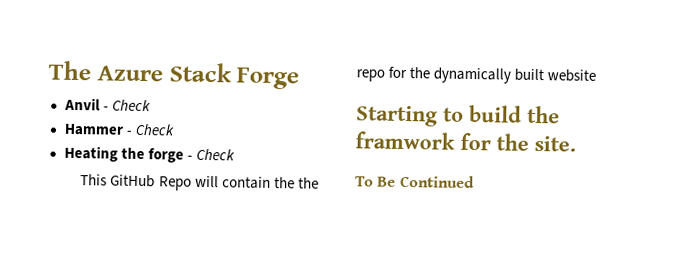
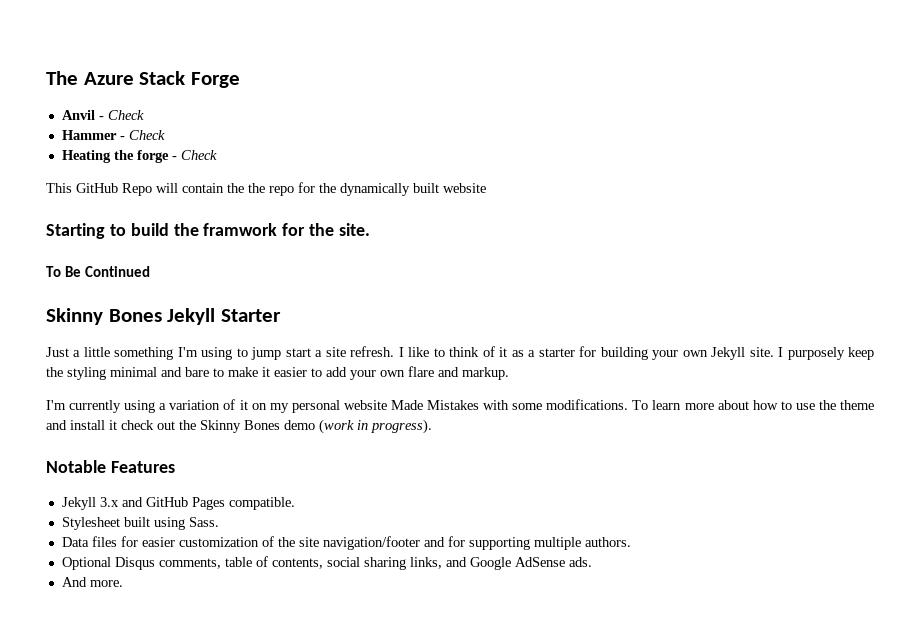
+ Skinny Bones Jekyll Starter
+ Just a little something I'm using to jump start a site refresh. I like to think of it as a starter for building your own Jekyll site. I purposely keep the styling minimal and bare to make it easier to add your own flare and markup.
+ I'm currently using a variation of it on my personal website Made Mistakes with some modifications. To learn more about how to use the theme and install it check out the Skinny Bones demo (work in progress).
+ Notable Features
+ Jekyll 3.x and GitHub Pages compatible.
+ Stylesheet built using Sass.
+ Data files for easier customization of the site navigation/footer and for supporting multiple authors.
+ Optional Disqus comments, table of contents, social sharing links, and Google AdSense ads.
+ And more.

